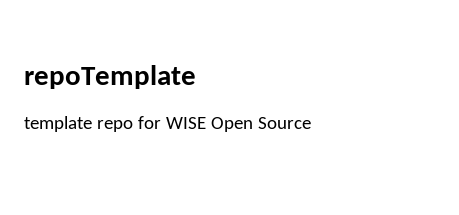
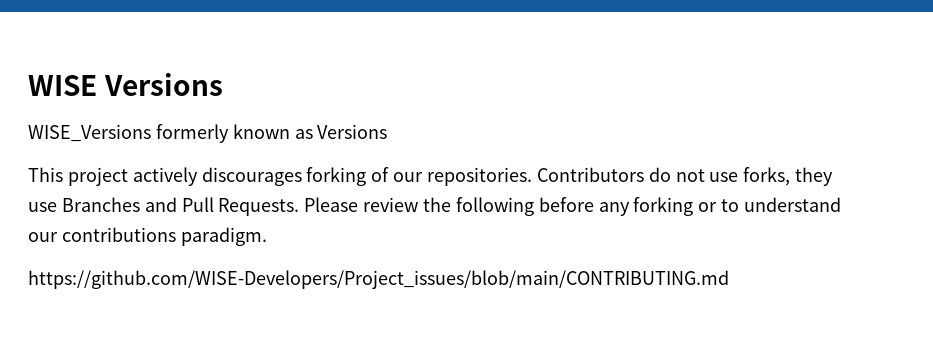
- repoTemplate
- template repo for WISE Open Source
+ WISE Versions
+ WISE_Versions formerly known as Versions
+ This project actively discourages forking of our repositories. Contributors do not use forks, they use Branches and Pull Requests. Please review the following before any forking or to understand our contributions paradigm.
+ https://github.com/WISE-Developers/Project_issues/blob/main/CONTRIBUTING.md

